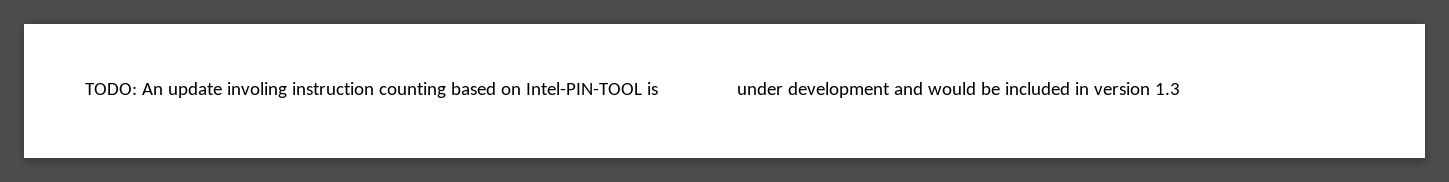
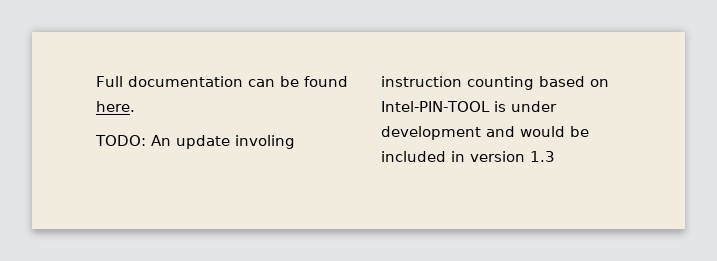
+ Full documentation can be found here.

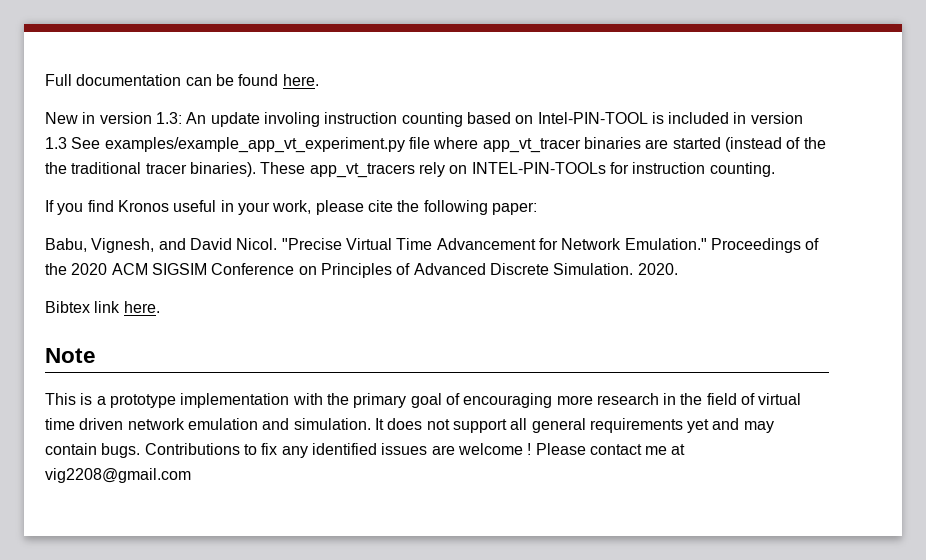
- TODO: An update involing instruction counting based on Intel-PIN-TOOL is under development and would be included in version 1.3
+ New in version 1.3: An update involing instruction counting based on Intel-PIN-TOOL is included in version 1.3 See examples/example_app_vt_experiment.py file where app_vt_tracer binaries are started (instead of the the traditional tracer binaries). These app_vt_tracers rely on INTEL-PIN-TOOLs for instruction counting.
+ If you find Kronos useful in your work, please cite the following paper:
+ Babu, Vignesh, and David Nicol. "Precise Virtual Time Advancement for Network Emulation." Proceedings of the 2020 ACM SIGSIM Conference on Principles of Advanced Discrete Simulation. 2020.
+ Bibtex link here.
+ Note
+ This is a prototype implementation with the primary goal of encouraging more research in the field of virtual time driven network emulation and simulation. It does not support all general requirements yet and may contain bugs. Contributions to fix any identified issues are welcome ! Please contact me at vig2208@gmail.com

